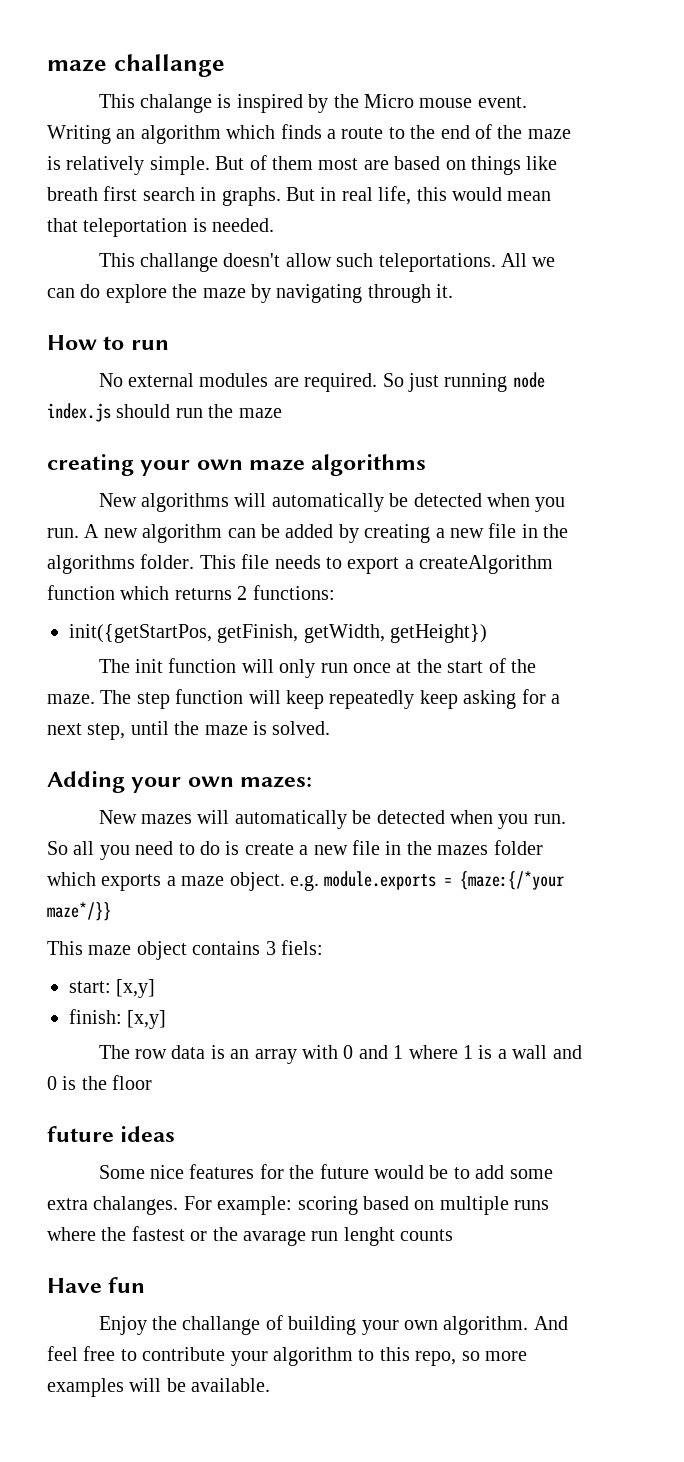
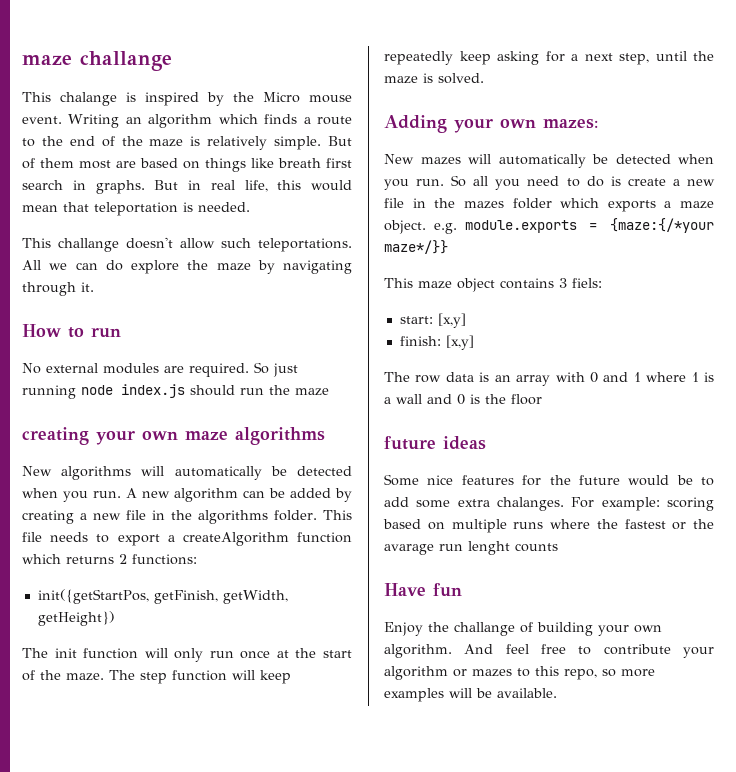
- And feel free to contribute your algorithm to this repo, so more examples will be available.
+ And feel free to contribute your algorithm or mazes to this repo, so more examples will be available.

